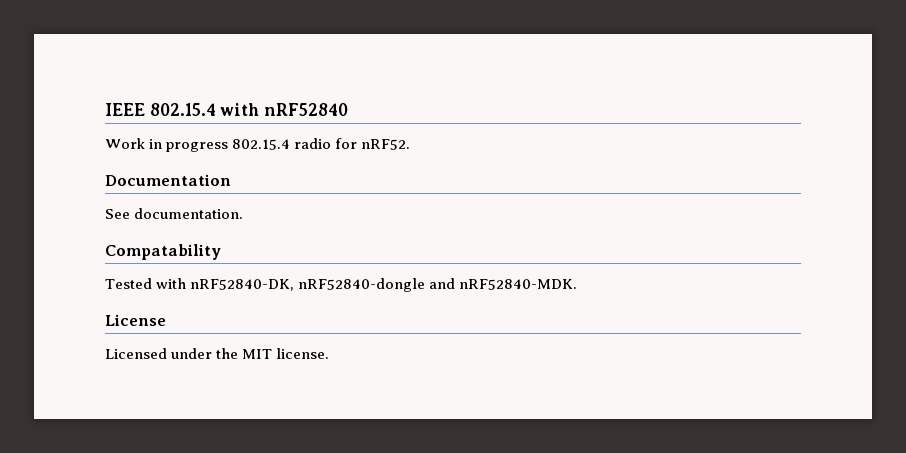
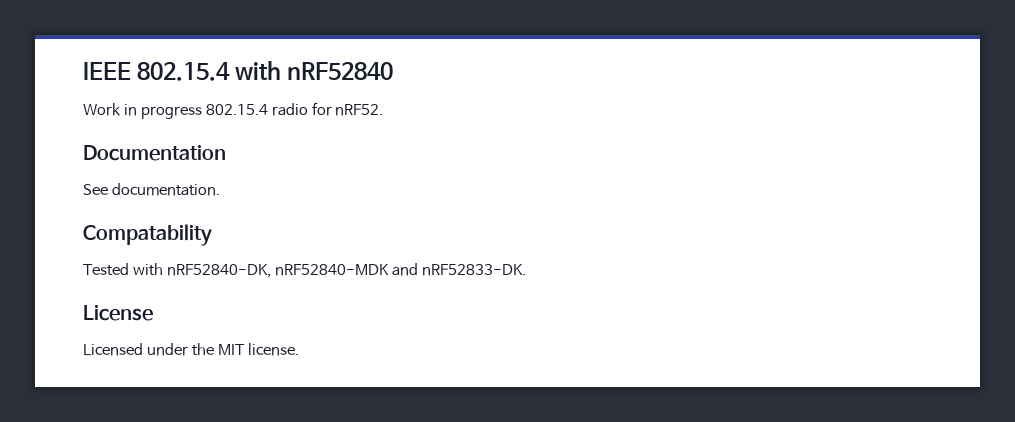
- Tested with nRF52840-DK, nRF52840-dongle and nRF52840-MDK.
+ Tested with nRF52840-DK, nRF52840-MDK and nRF52833-DK.

